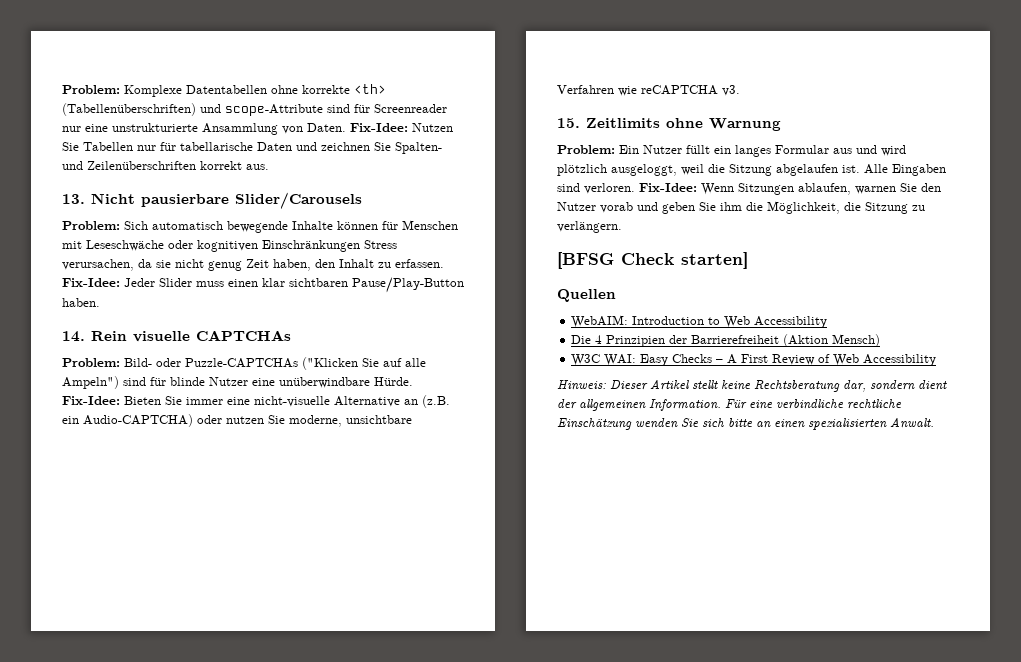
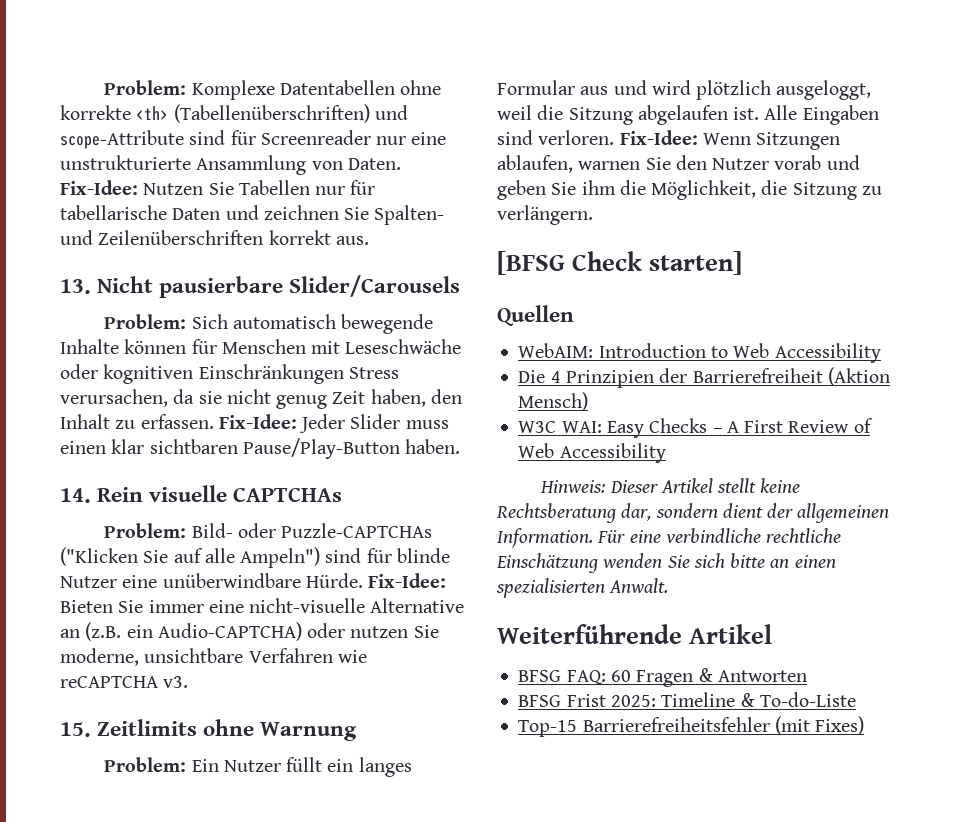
+ Weiterführende Artikel
+ BFSG FAQ: 60 Fragen & Antworten
+ BFSG Frist 2025: Timeline & To-do-Liste
+ Top-15 Barrierefreiheitsfehler (mit Fixes)

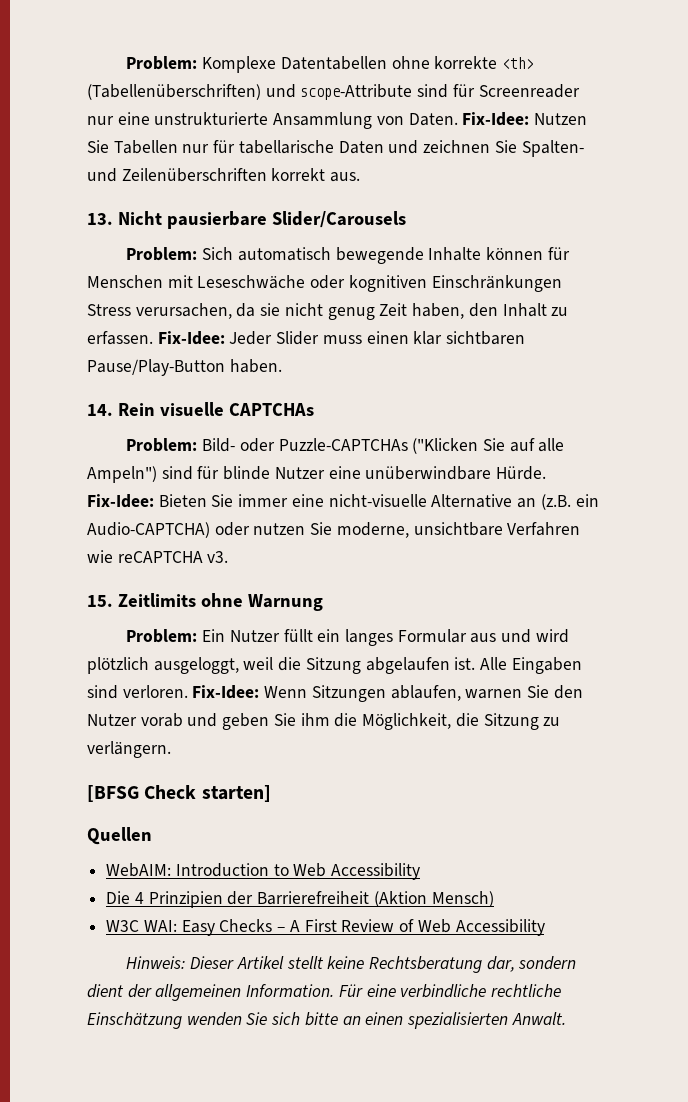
- Weiterführende Artikel
- BFSG FAQ: 60 Fragen & Antworten
- BFSG Frist 2025: Timeline & To-do-Liste
- Top-15 Barrierefreiheitsfehler (mit Fixes)

